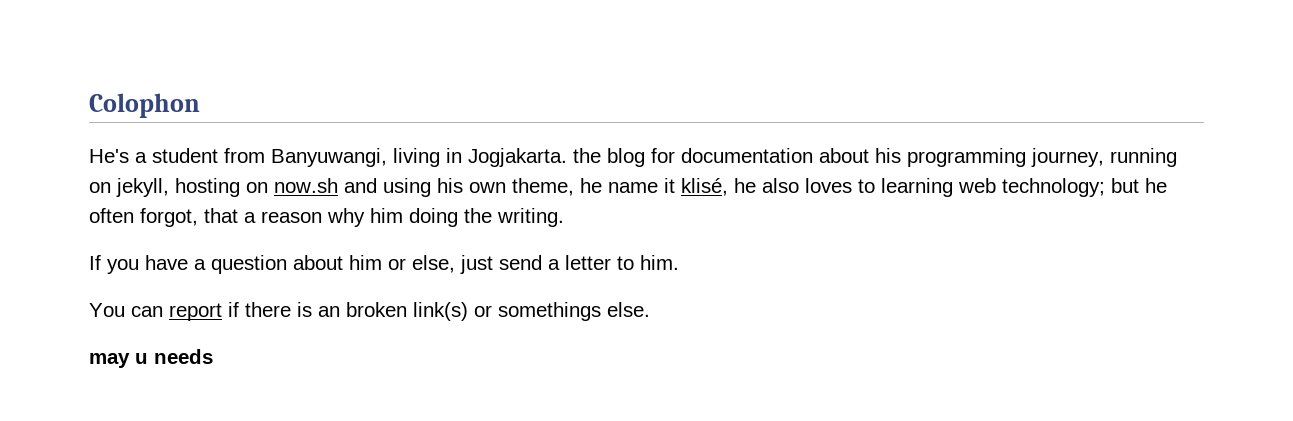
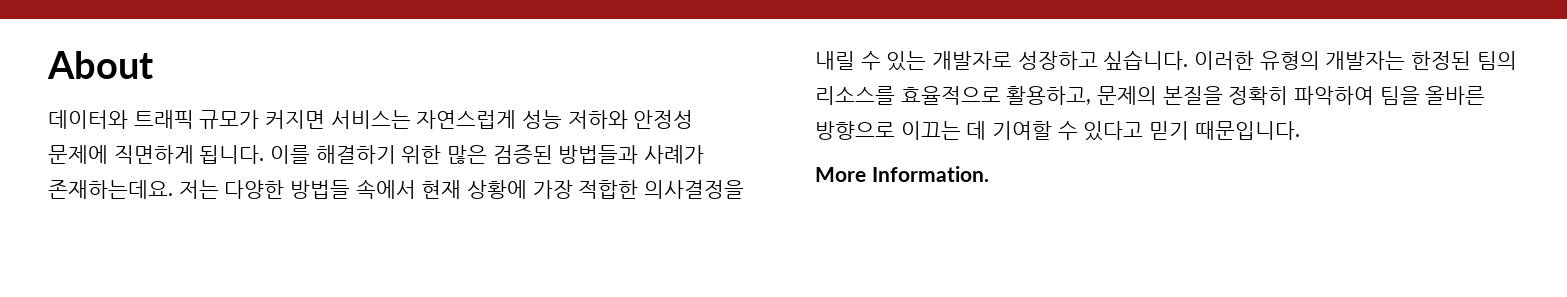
- Colophon
- He's a student from Banyuwangi, living in Jogjakarta. the blog for documentation about his programming journey, running on jekyll, hosting on now.sh and using his own theme, he name it klisé, he also loves to learning web technology; but he often forgot, that a reason why him doing the writing.
- If you have a question about him or else, just send a letter to him.
- You can report if there is an broken link(s) or somethings else.
- may u needs
+ About
+ 데이터와 트래픽 규모가 커지면 서비스는 자연스럽게 성능 저하와 안정성 문제에 직면하게 됩니다. 이를 해결하기 위한 많은 검증된 방법들과 사례가 존재하는데요. 저는 다양한 방법들 속에서 현재 상황에 가장 적합한 의사결정을 내릴 수 있는 개발자로 성장하고 싶습니다. 이러한 유형의 개발자는 한정된 팀의 리소스를 효율적으로 활용하고, 문제의 본질을 정확히 파악하여 팀을 올바른 방향으로 이끄는 데 기여할 수 있다고 믿기 때문입니다.
+ More Information.

